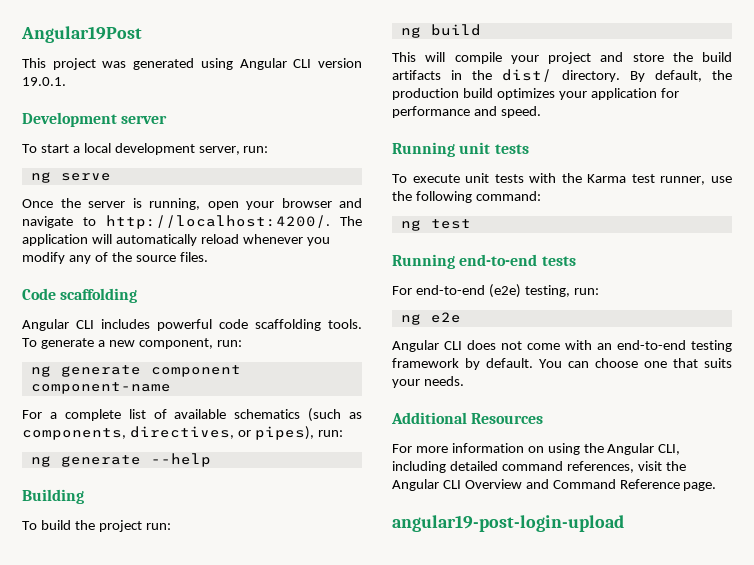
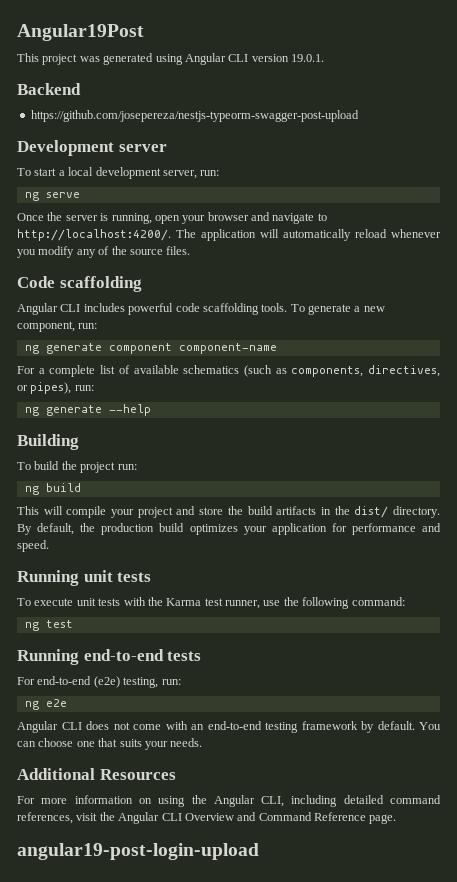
+ Backend
+ https://github.com/josepereza/nestjs-typeorm-swagger-post-upload

